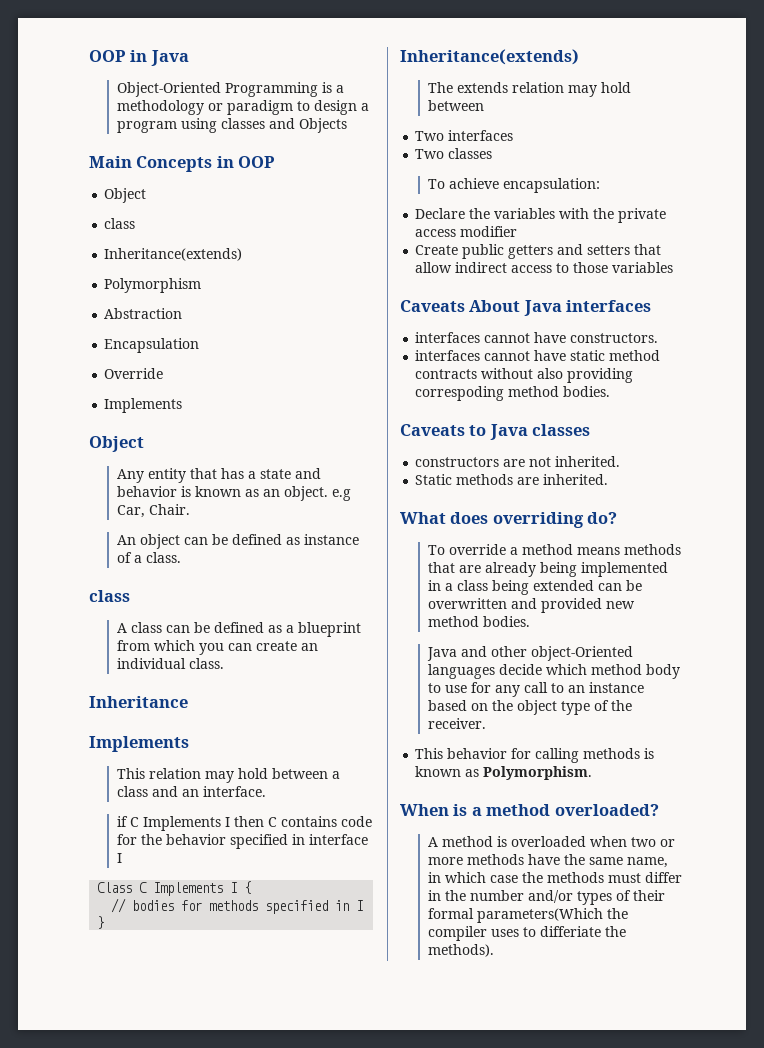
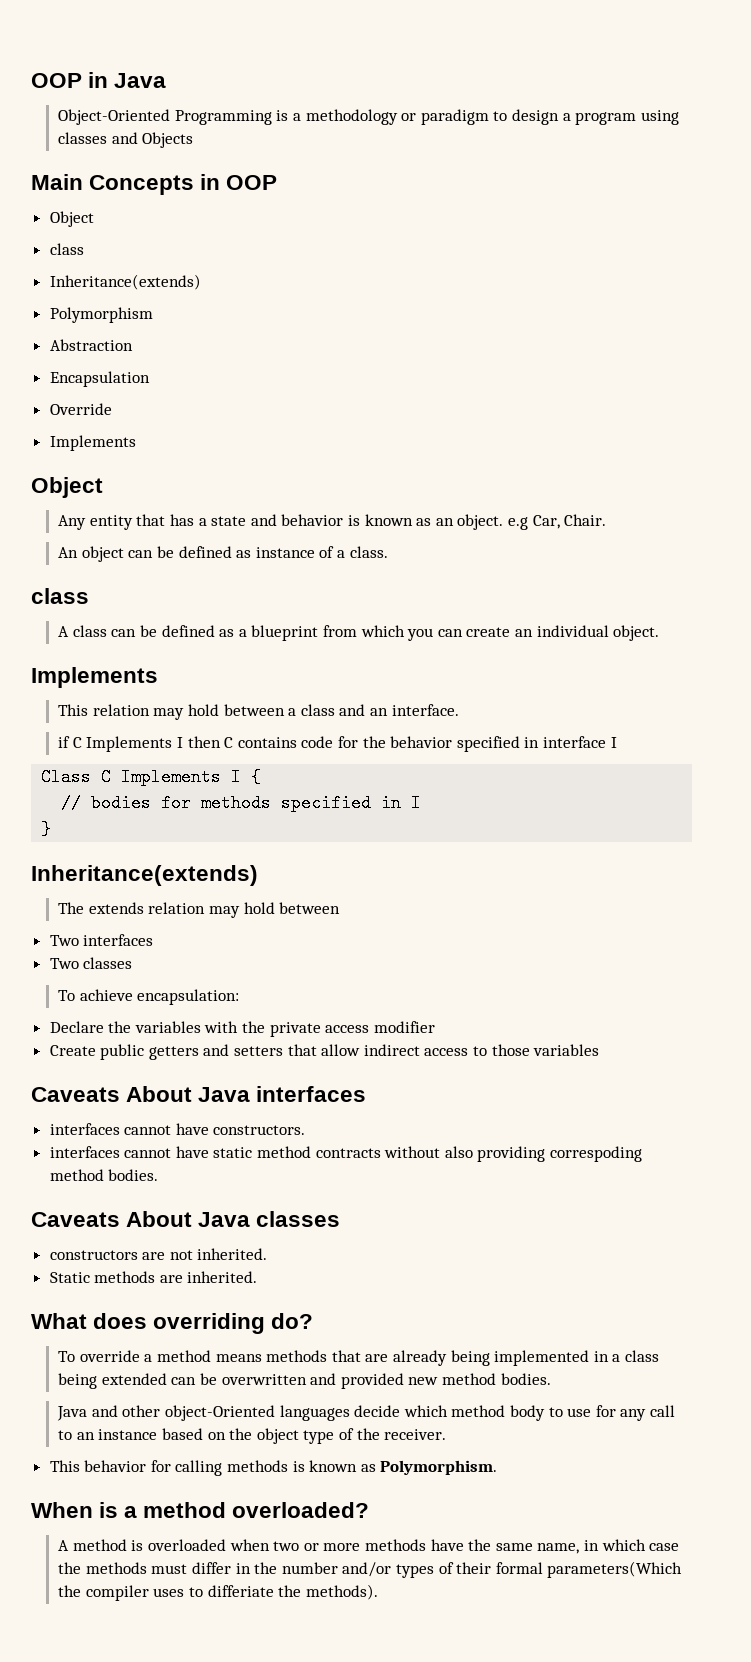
- A class can be defined as a blueprint from which you can create an individual class.
- Inheritance
+ A class can be defined as a blueprint from which you can create an individual object.
- Caveats to Java classes
+ Caveats About Java classes

